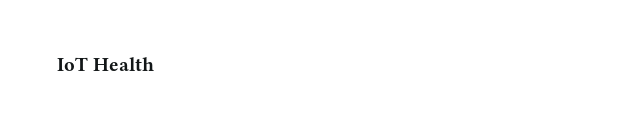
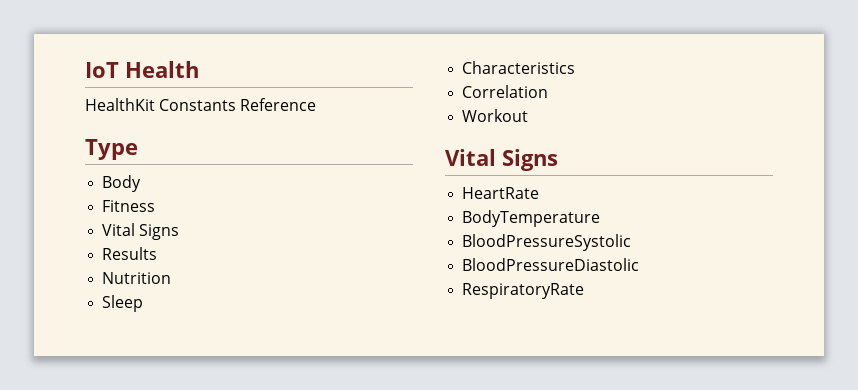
+ HealthKit Constants Reference
+ Type
+ Body
+ Fitness
+ Vital Signs
+ Results
+ Nutrition
+ Sleep
+ Characteristics
+ Correlation
+ Workout
+ Vital Signs
+ HeartRate
+ BodyTemperature
+ BloodPressureSystolic
+ BloodPressureDiastolic
+ RespiratoryRate

